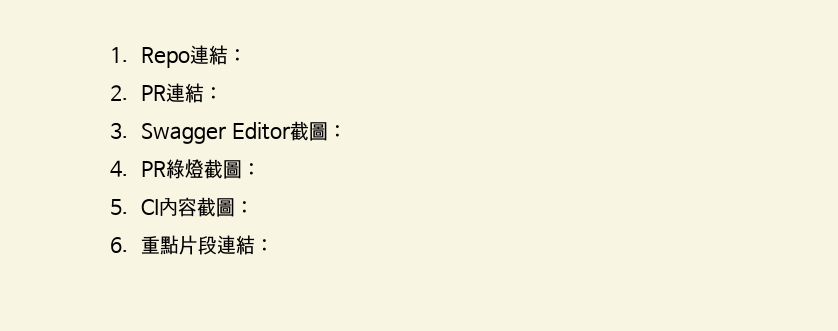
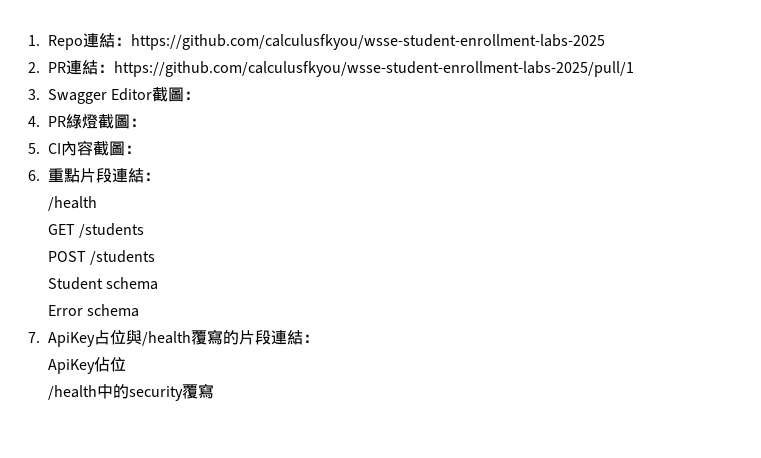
- 1. Repo連結：
+ 1. Repo連結：https://github.com/calculusfkyou/wsse-student-enrollment-labs-2025
- 2. PR連結：
+ 2. PR連結：https://github.com/calculusfkyou/wsse-student-enrollment-labs-2025/pull/1
  6.重點片段連結：
+ /health
+ GET /students
+ POST /students
+ Student schema
+ Error schema
+ 7. ApiKey占位與/health覆寫的片段連結：
+ ApiKey佔位
+ /health中的security覆寫

